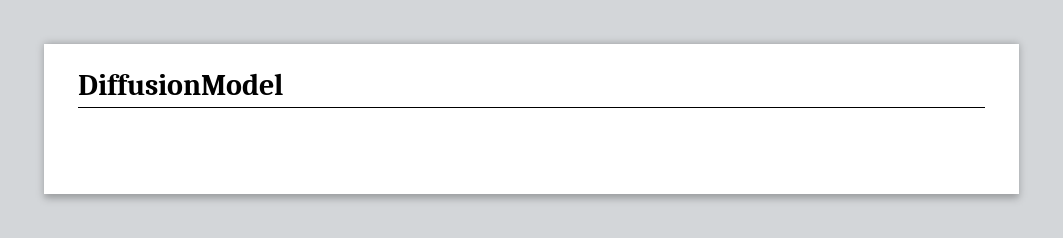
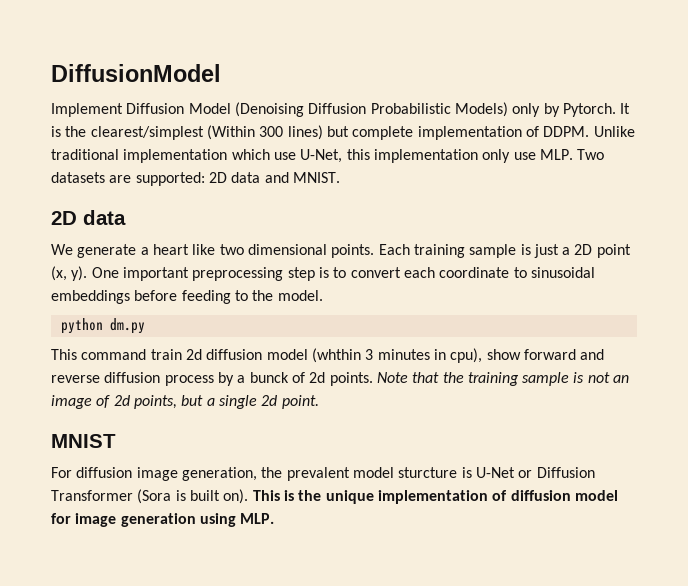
+ Implement Diffusion Model (Denoising Diffusion Probabilistic Models) only by Pytorch. It is the clearest/simplest (Within 300 lines) but complete implementation of DDPM. Unlike traditional implementation which use U-Net, this implementation only use MLP. Two datasets are supported: 2D data and MNIST.
+ 2D data
+ We generate a heart like two dimensional points. Each training sample is just a 2D point (x, y). One important preprocessing step is to convert each coordinate to sinusoidal embeddings before feeding to the model.
+ python dm.py
+ This command train 2d diffusion model (whthin 3 minutes in cpu), show forward and reverse diffusion process by a bunck of 2d points. Note that the training sample is not an image of 2d points, but a single 2d point.
+ MNIST
+ For diffusion image generation, the prevalent model sturcture is U-Net or Diffusion Transformer (Sora is built on). This is the unique implementation of diffusion model for image generation using MLP.

